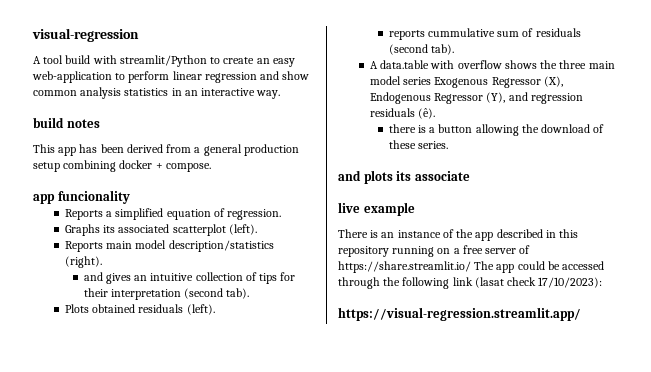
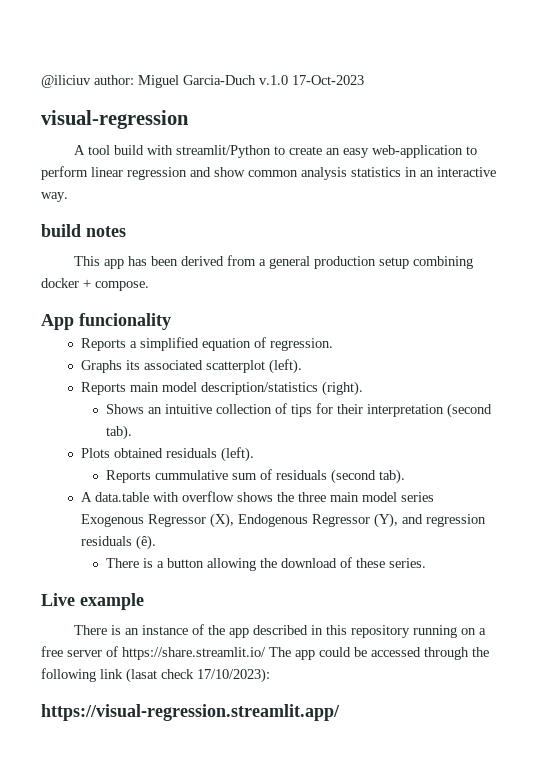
+ @iliciuv author: Miguel Garcia-Duch v.1.0 17-Oct-2023
- app funcionality
+ App funcionality
- and gives an intuitive collection of tips for their interpretation (second tab).
+ Shows an intuitive collection of tips for their interpretation (second tab).
- reports cummulative sum of residuals (second tab).
+ Reports cummulative sum of residuals (second tab).
- there is a button allowing the download of these series.
+ There is a button allowing the download of these series.
- and plots its associate
- live example
+ Live example

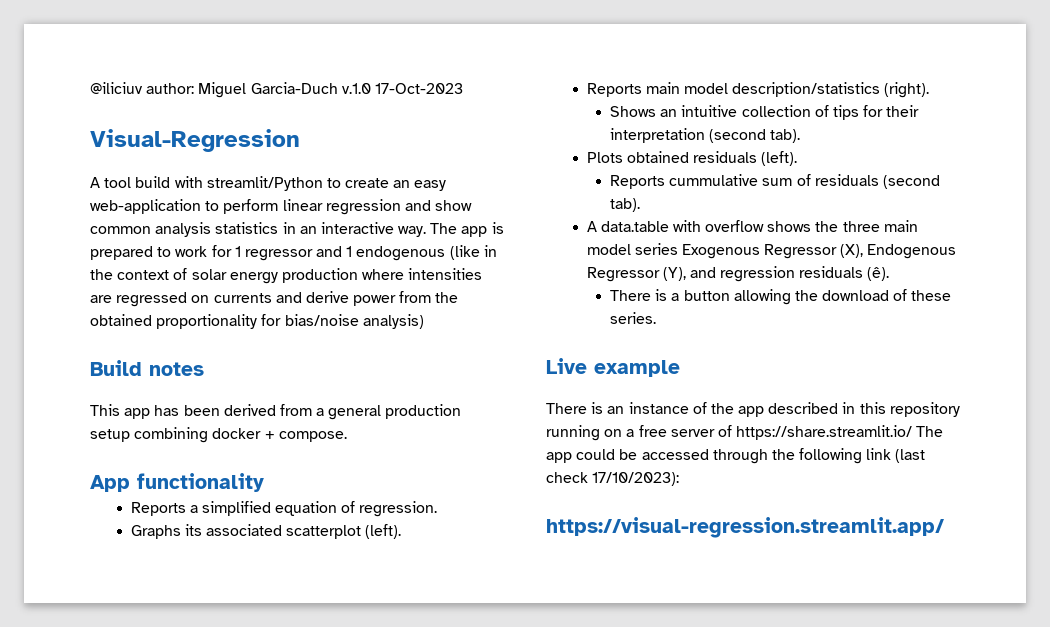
- visual-regression
+ Visual-Regression
- A tool build with streamlit/Python to create an easy web-application to perform linear regression and show common analysis statistics in an interactive way.
- build notes
+ A tool build with streamlit/Python to create an easy web-application to perform linear regression and show common analysis statistics in an interactive way. The app is prepared to work for 1 regressor and 1 endogenous (like in the context of solar energy production where intensities are regressed on currents and derive power from the obtained proportionality for bias/noise analysis)
+ Build notes
- App funcionality
+ App functionality
- There is an instance of the app described in this repository running on a free server of https://share.streamlit.io/ The app could be accessed through the following link (lasat check 17/10/2023):
+ There is an instance of the app described in this repository running on a free server of https://share.streamlit.io/ The app could be accessed through the following link (last check 17/10/2023):

